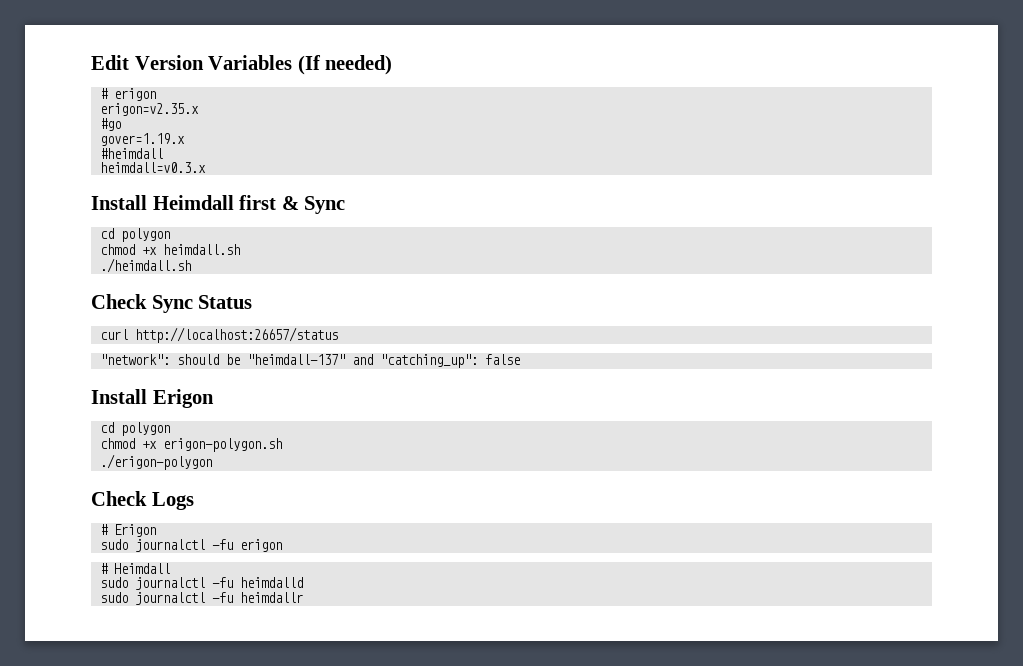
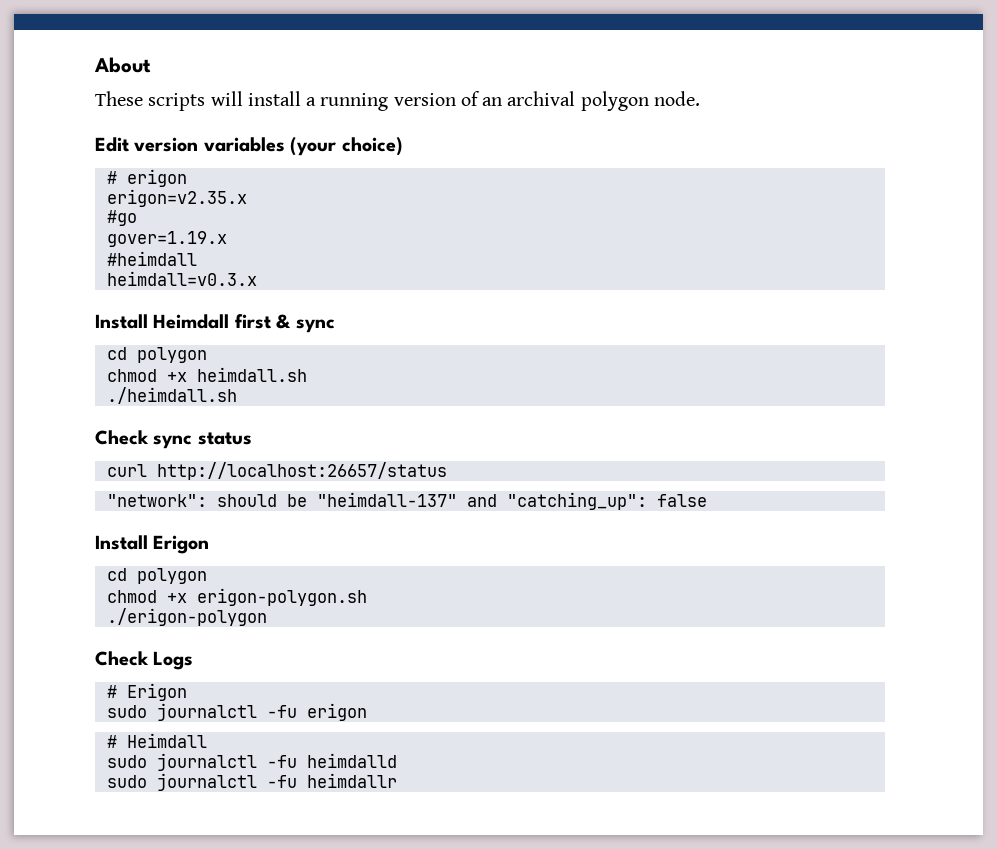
- Edit Version Variables (If needed)
+ About
+ These scripts will install a running version of an archival polygon node.
+ Edit version variables (your choice)
- Install Heimdall first & Sync
+ Install Heimdall first & sync
- Check Sync Status
+ Check sync status

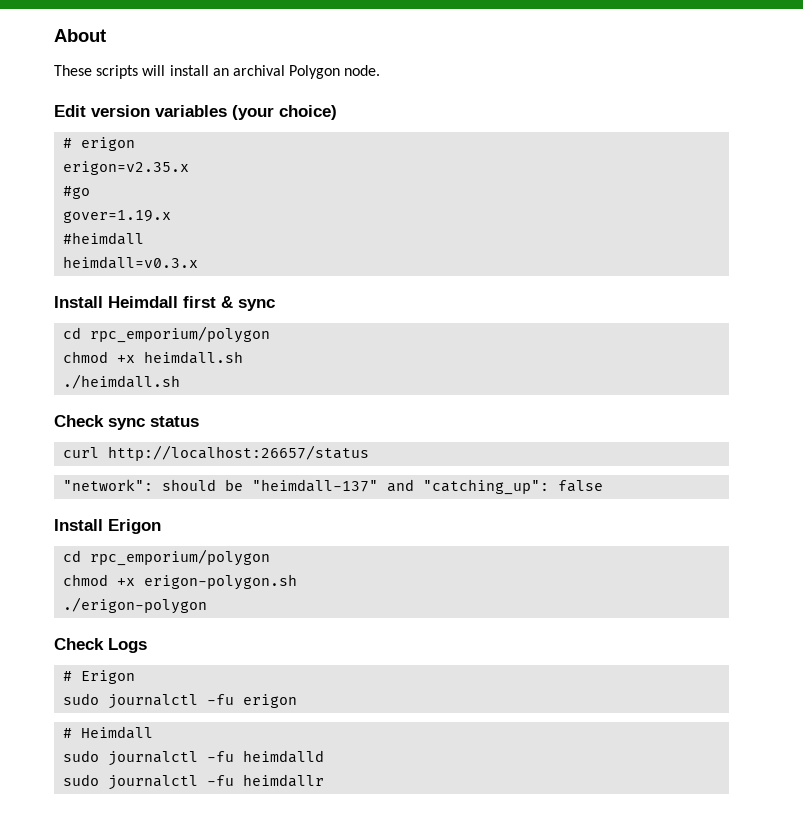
- These scripts will install a running version of an archival polygon node.
+ These scripts will install an archival Polygon node.
  Install Heimdall first & sync
- cd polygon
+ cd rpc_emporium/polygon
  Install Erigon
- cd polygon
+ cd rpc_emporium/polygon

